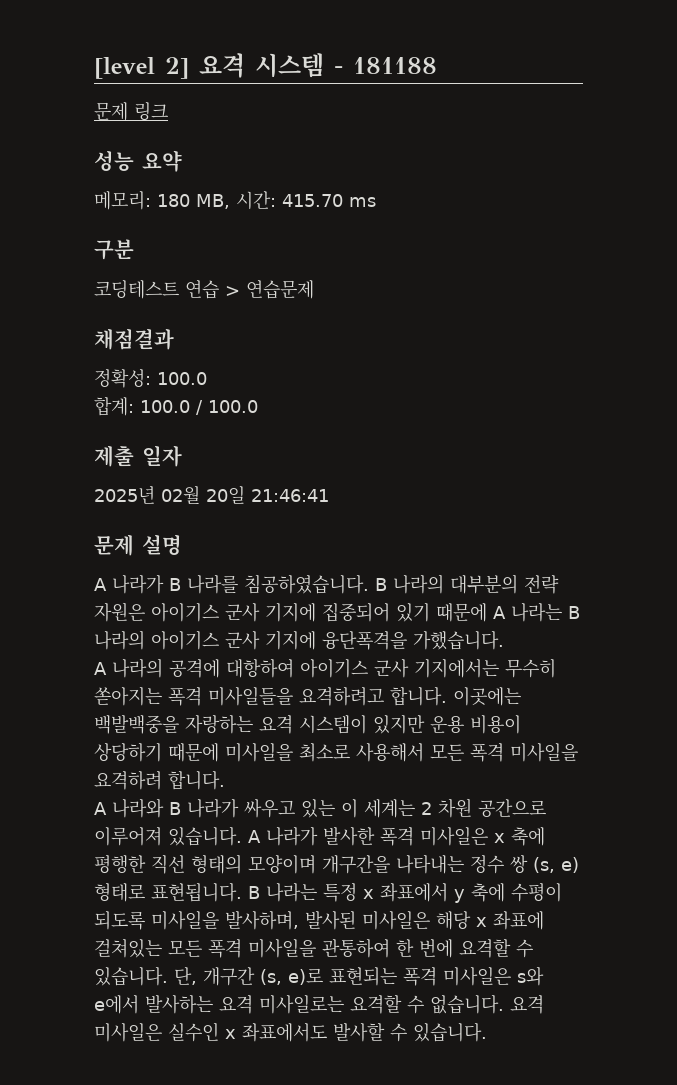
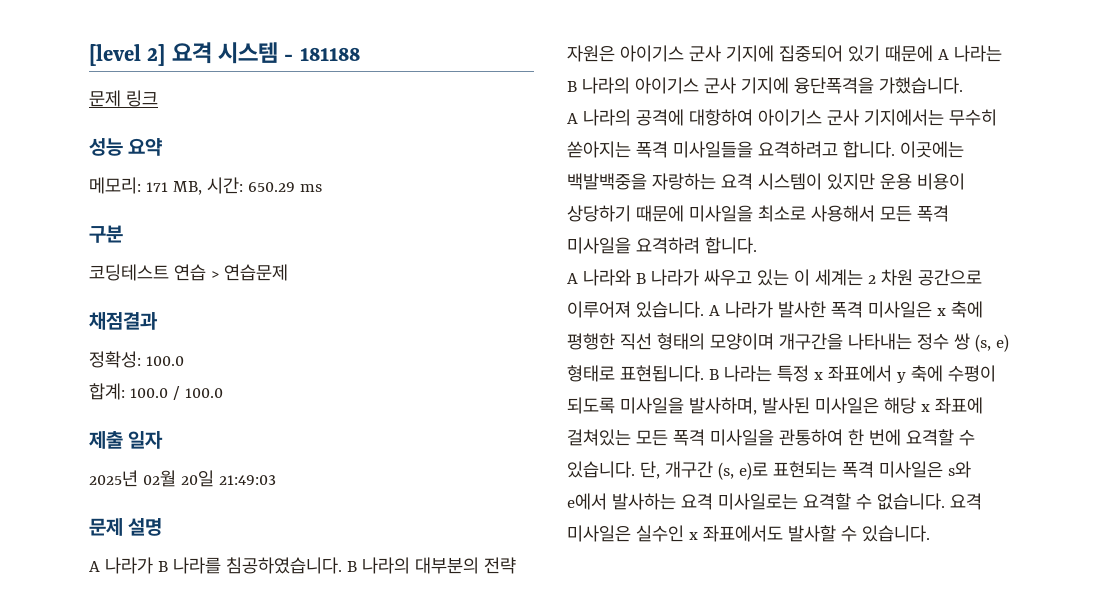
- 메모리: 180 MB, 시간: 415.70 ms
+ 메모리: 171 MB, 시간: 650.29 ms
- 2025년 02월 20일 21:46:41
+ 2025년 02월 20일 21:49:03

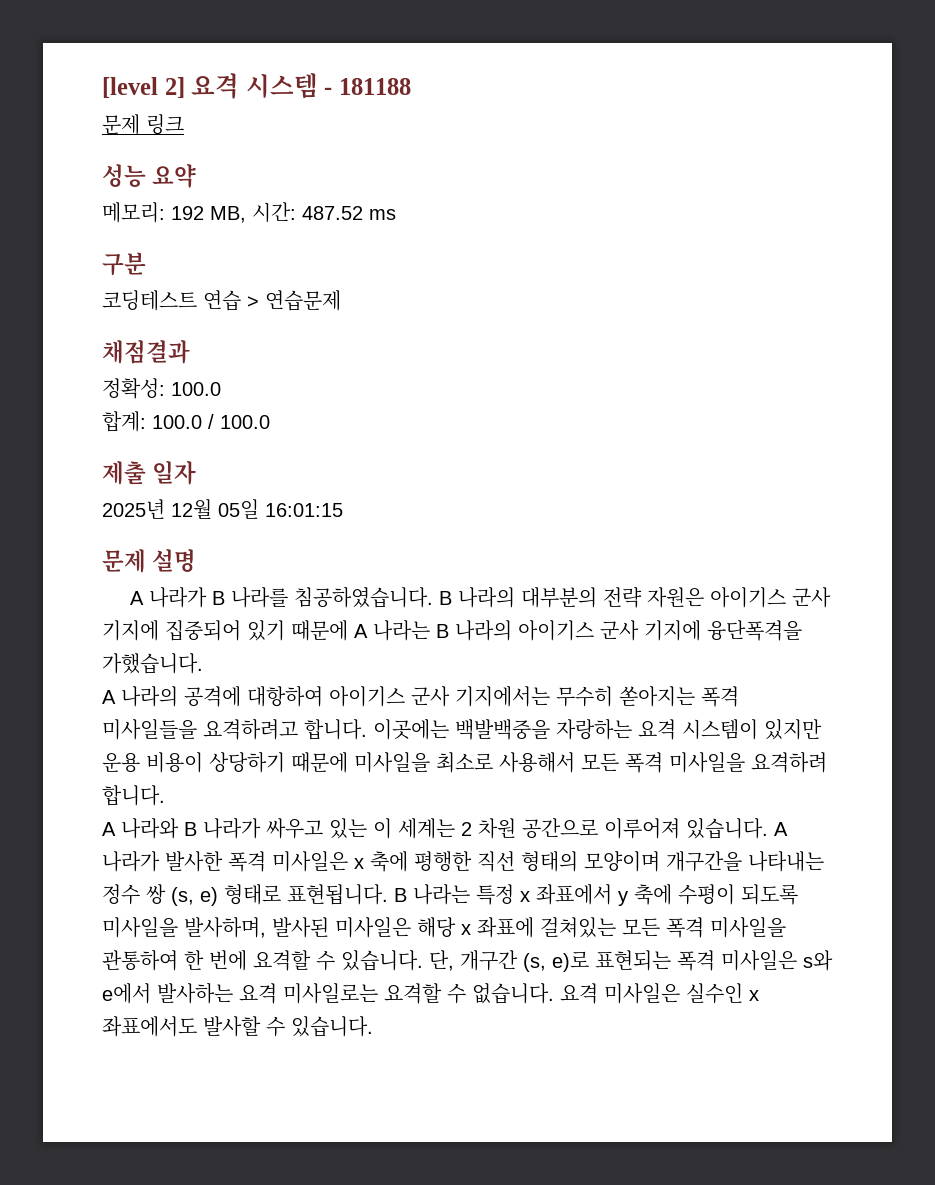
- 메모리: 171 MB, 시간: 650.29 ms
+ 메모리: 192 MB, 시간: 487.52 ms
- 2025년 02월 20일 21:49:03
+ 2025년 12월 05일 16:01:15

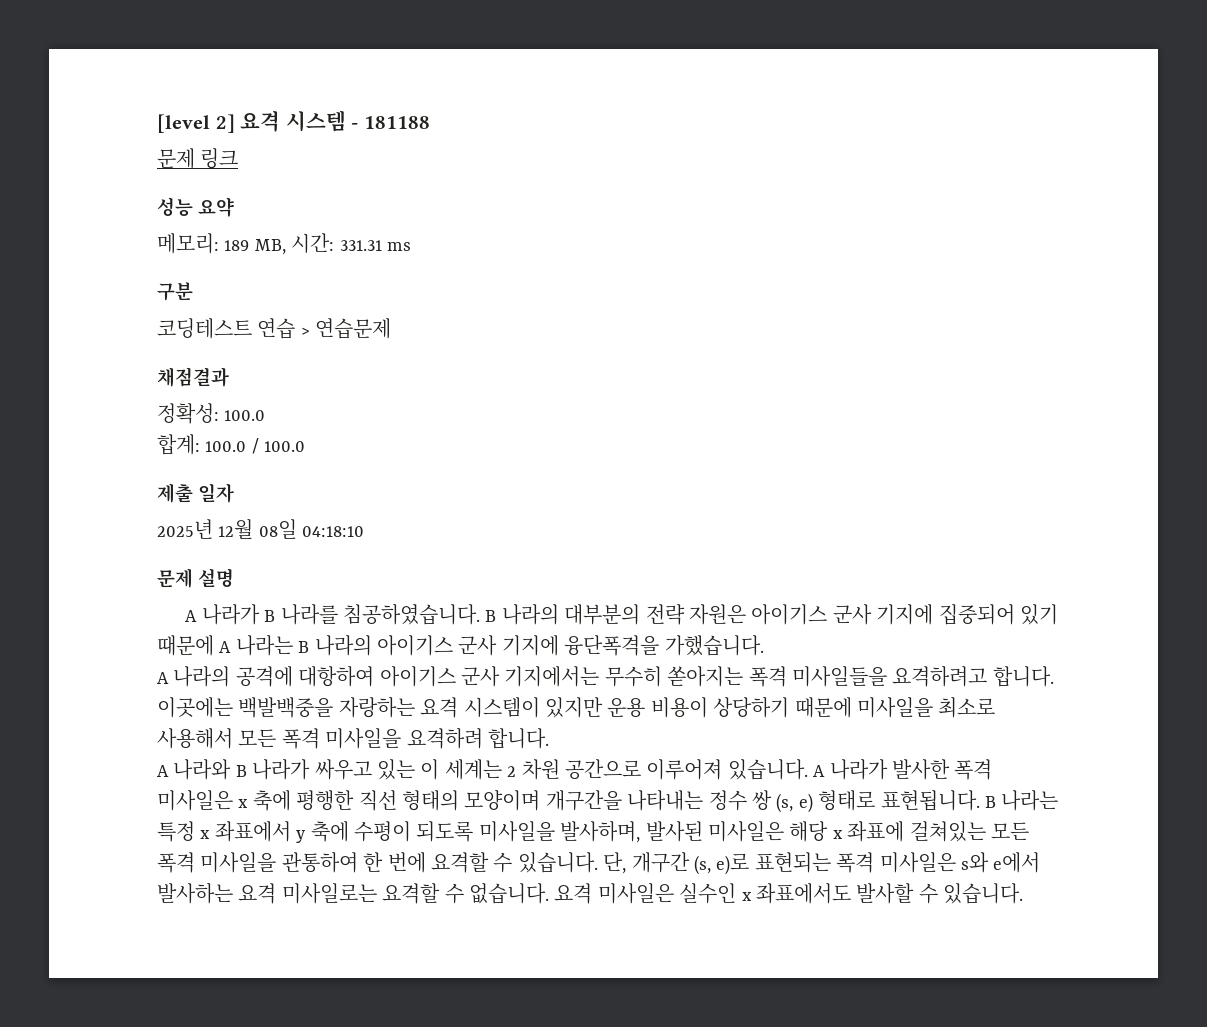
- 메모리: 192 MB, 시간: 487.52 ms
+ 메모리: 189 MB, 시간: 331.31 ms
- 2025년 12월 05일 16:01:15
+ 2025년 12월 08일 04:18:10

